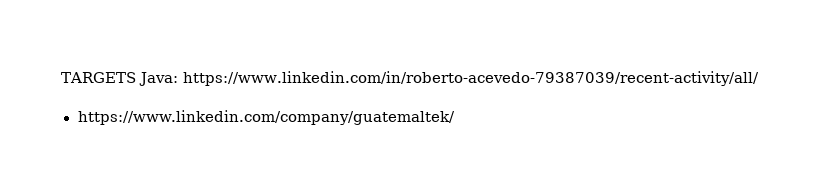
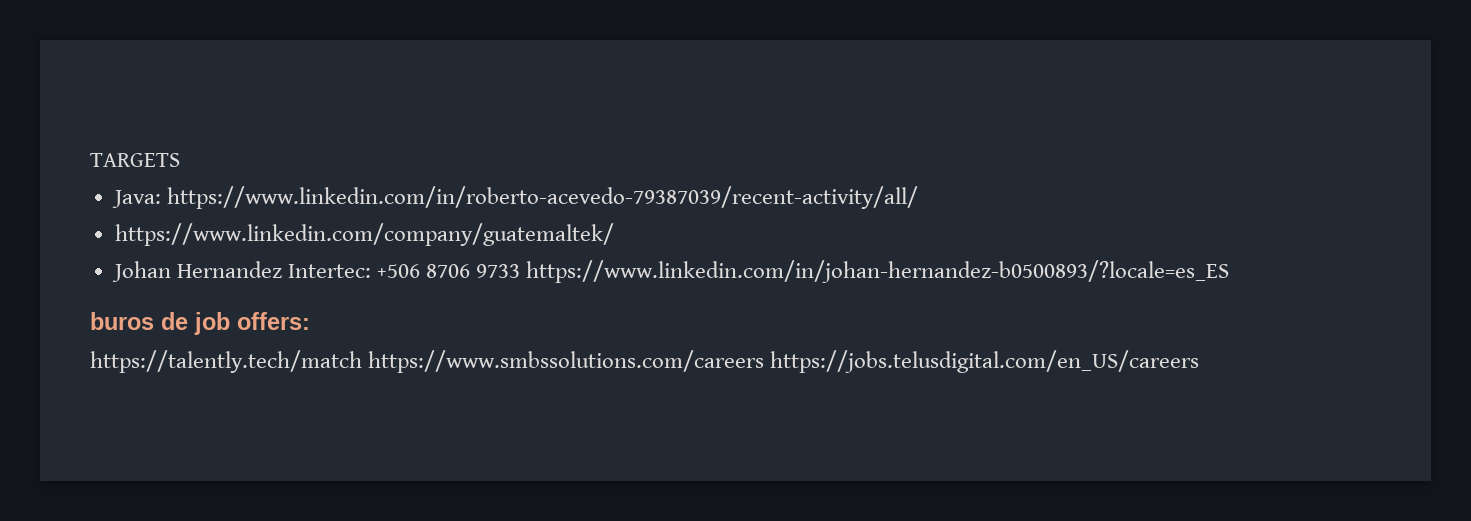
- TARGETS Java: https://www.linkedin.com/in/roberto-acevedo-79387039/recent-activity/all/
+ TARGETS
+ Java: https://www.linkedin.com/in/roberto-acevedo-79387039/recent-activity/all/
+ Johan Hernandez Intertec: +506 8706 9733 https://www.linkedin.com/in/johan-hernandez-b0500893/?locale=es_ES
+ buros de job offers:
+ https://talently.tech/match https://www.smbssolutions.com/careers https://jobs.telusdigital.com/en_US/careers

